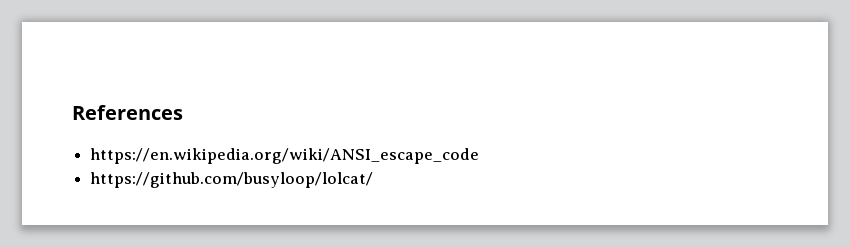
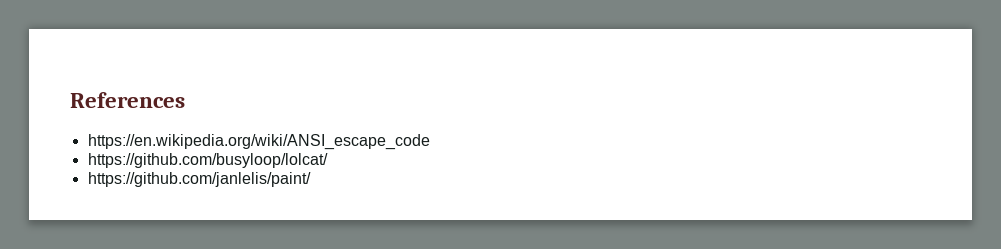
+ https://github.com/janlelis/paint/

